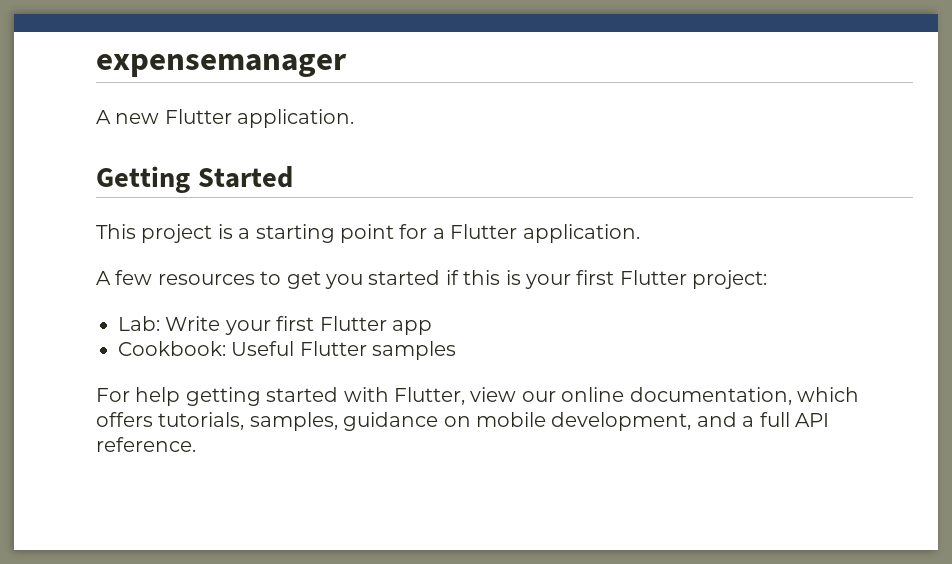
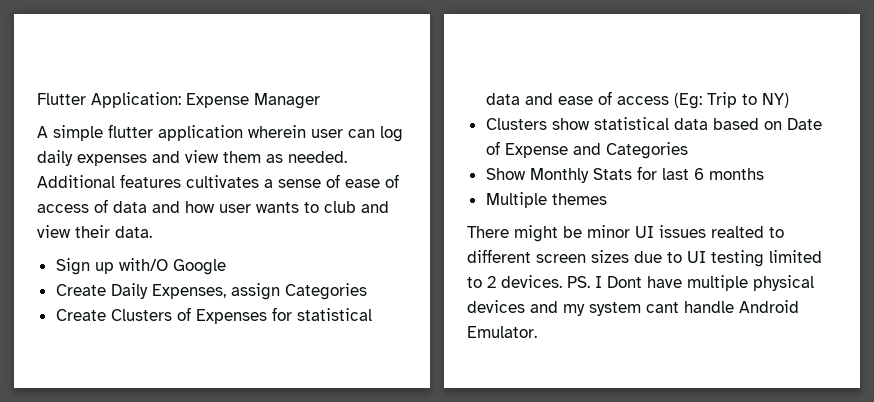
- expensemanager
- A new Flutter application.
- Getting Started
- This project is a starting point for a Flutter application.
- A few resources to get you started if this is your first Flutter project:
- Lab: Write your first Flutter app
- Cookbook: Useful Flutter samples
- For help getting started with Flutter, view our online documentation, which offers tutorials, samples, guidance on mobile development, and a full API reference.
+ Flutter Application: Expense Manager
+ A simple flutter application wherein user can log daily expenses and view them as needed. Additional features cultivates a sense of ease of access of data and how user wants to club and view their data.
+ Sign up with/O Google
+ Create Daily Expenses, assign Categories
+ Create Clusters of Expenses for statistical data and ease of access (Eg: Trip to NY)
+ Clusters show statistical data based on Date of Expense and Categories
+ Show Monthly Stats for last 6 months
+ Multiple themes
+ There might be minor UI issues realted to different screen sizes due to UI testing limited to 2 devices. PS. I Dont have multiple physical devices and my system cant handle Android Emulator.

